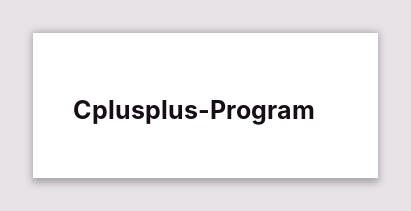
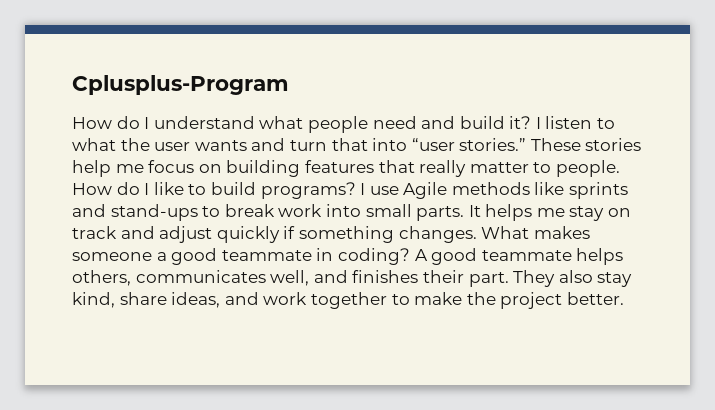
+ How do I understand what people need and build it? I listen to what the user wants and turn that into “user stories.” These stories help me focus on building features that really matter to people. How do I like to build programs? I use Agile methods like sprints and stand-ups to break work into small parts. It helps me stay on track and adjust quickly if something changes. What makes someone a good teammate in coding? A good teammate helps others, communicates well, and finishes their part. They also stay kind, share ideas, and work together to make the project better.

